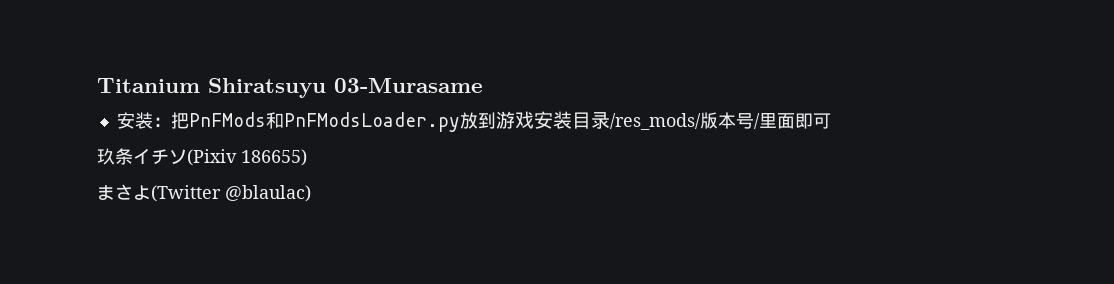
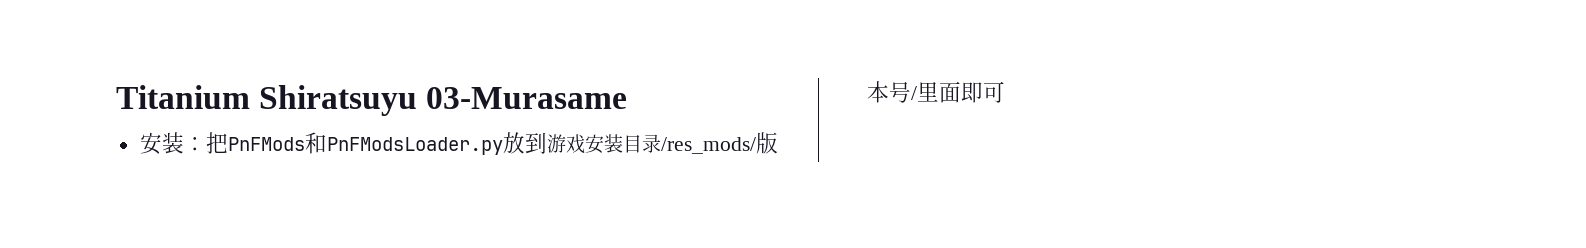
- 玖条イチソ(Pixiv 186655)
- まさよ(Twitter @blaulac)

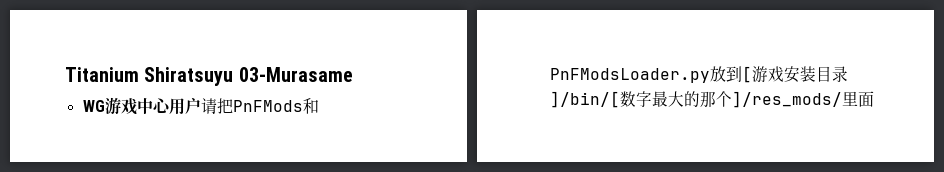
- 安装：把PnFMods和PnFModsLoader.py放到游戏安装目录/res_mods/版本号/里面即可
+ WG游戏中心用户请把PnFMods和PnFModsLoader.py放到[游戏安装目录]/bin/[数字最大的那个]/res_mods/里面

